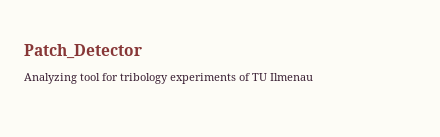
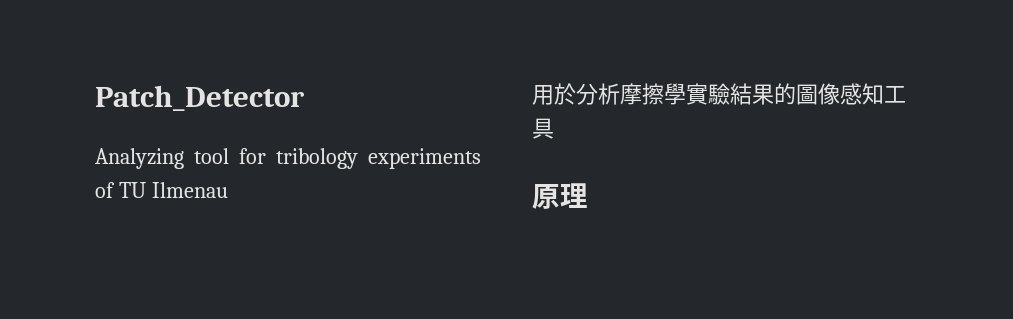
+ 用於分析摩擦學實驗結果的圖像感知工具
+ 原理

